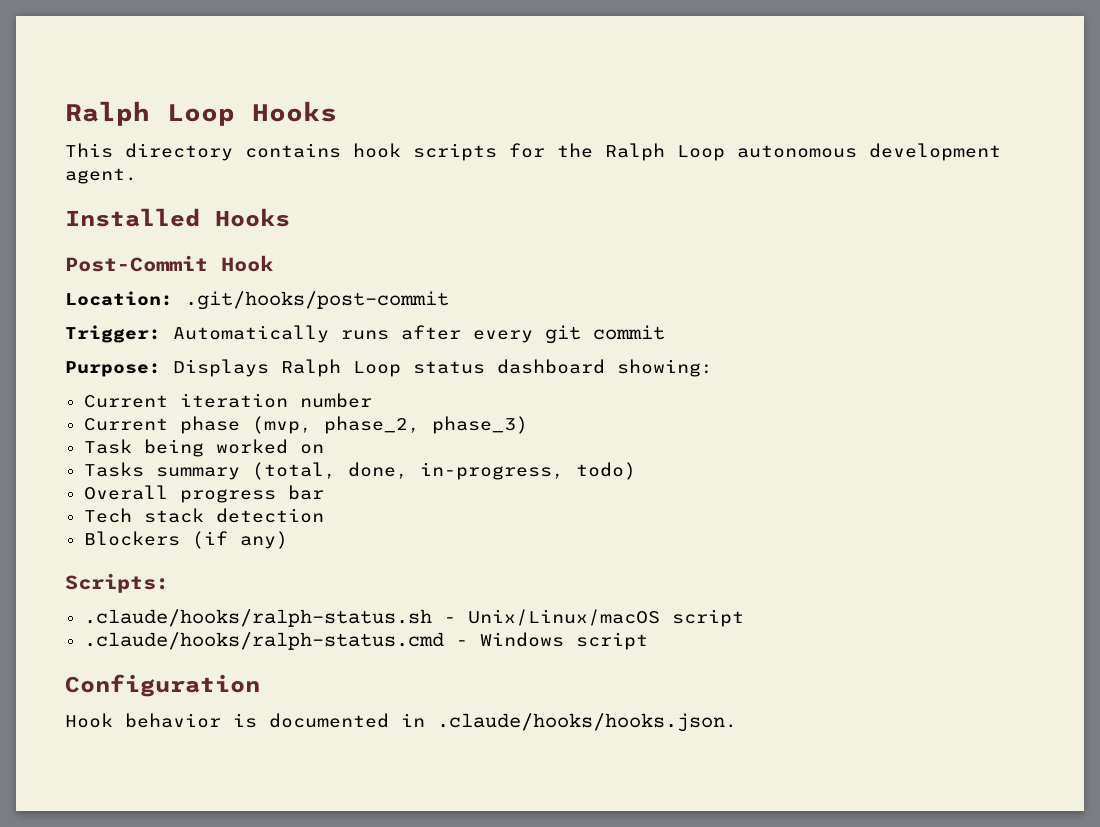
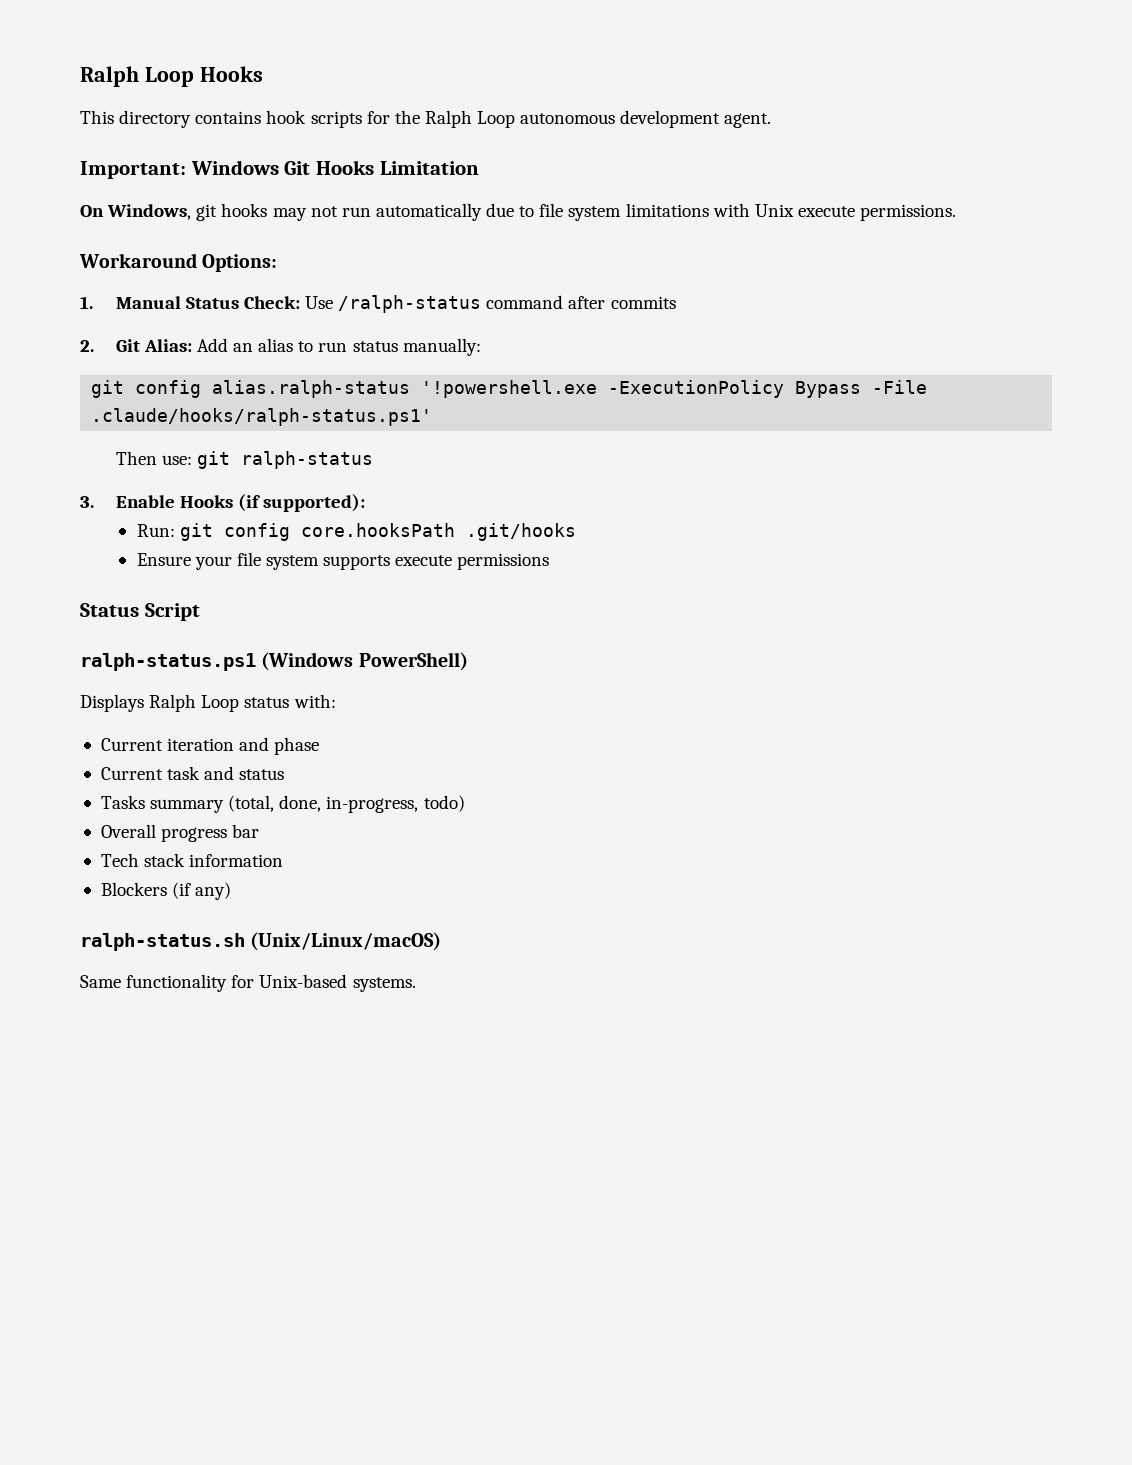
- Installed Hooks
- Post-Commit Hook
- Location: .git/hooks/post-commit
- Trigger: Automatically runs after every git commit
- Purpose: Displays Ralph Loop status dashboard showing:
+ Important: Windows Git Hooks Limitation
+ On Windows, git hooks may not run automatically due to file system limitations with Unix execute permissions.
+ Workaround Options:
+ 1. Manual Status Check: Use /ralph-status command after commits
+ 2. Git Alias: Add an alias to run status manually:
+ git config alias.ralph-status '!powershell.exe -ExecutionPolicy Bypass -File .claude/hooks/ralph-status.ps1'
+ Then use: git ralph-status
+ 3. Enable Hooks (if supported):
+ Run: git config core.hooksPath .git/hooks
+ Ensure your file system supports execute permissions
+ Status Script
+ ralph-status.ps1 (Windows PowerShell)
+ Displays Ralph Loop status with:
- Current iteration number
- Current phase (mvp, phase_2, phase_3)
- Task being worked on
+ Current iteration and phase
+ Current task and status
- Tech stack detection
+ Tech stack information
- Scripts:
- .claude/hooks/ralph-status.sh - Unix/Linux/macOS script
- .claude/hooks/ralph-status.cmd - Windows script
- Configuration
- Hook behavior is documented in .claude/hooks/hooks.json.
+ ralph-status.sh (Unix/Linux/macOS)
+ Same functionality for Unix-based systems.

